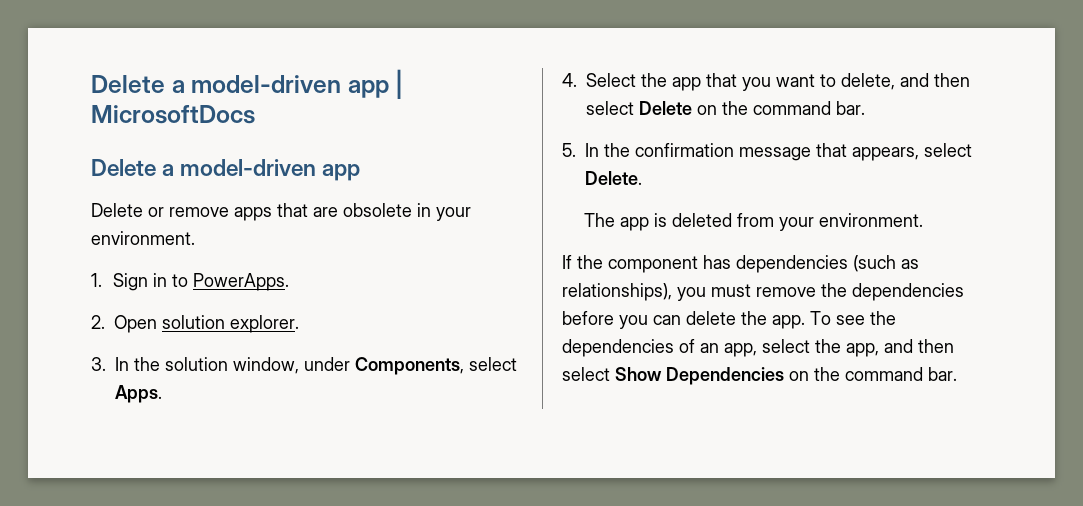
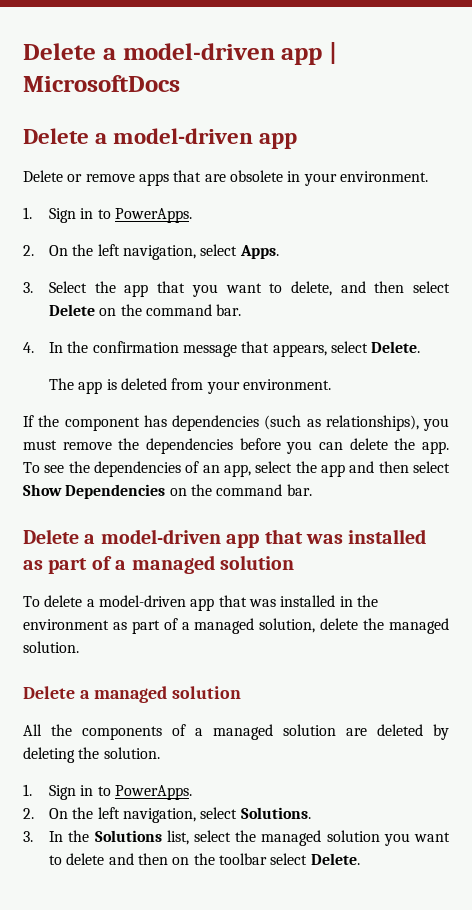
- 2. Open solution explorer.
- 3. In the solution window, under Components, select Apps.
+ 2. On the left navigation, select Apps.
- 4. Select the app that you want to delete, and then select Delete on the command bar.
+ 3. Select the app that you want to delete, and then select Delete on the command bar.
- 5. In the confirmation message that appears, select Delete.
+ 4. In the confirmation message that appears, select Delete.
- To see the dependencies of an app, select the app, and then select Show Dependencies on the command bar.
+ To see the dependencies of an app, select the app and then select Show Dependencies on the command bar.
+ Delete a model-driven app that was installed as part of a managed solution
+ To delete a model-driven app that was installed in the environment as part of a managed solution, delete the managed solution.
+ Delete a managed solution
+ All the components of a managed solution are deleted by deleting the solution.
+ 1. Sign in to PowerApps.
+ 2. On the left navigation, select Solutions.
+ 3. In the Solutions list, select the managed solution you want to delete and then on the toolbar select Delete.

